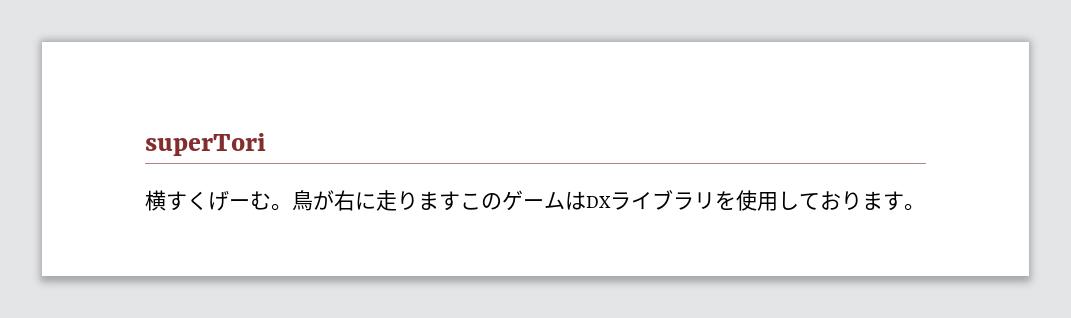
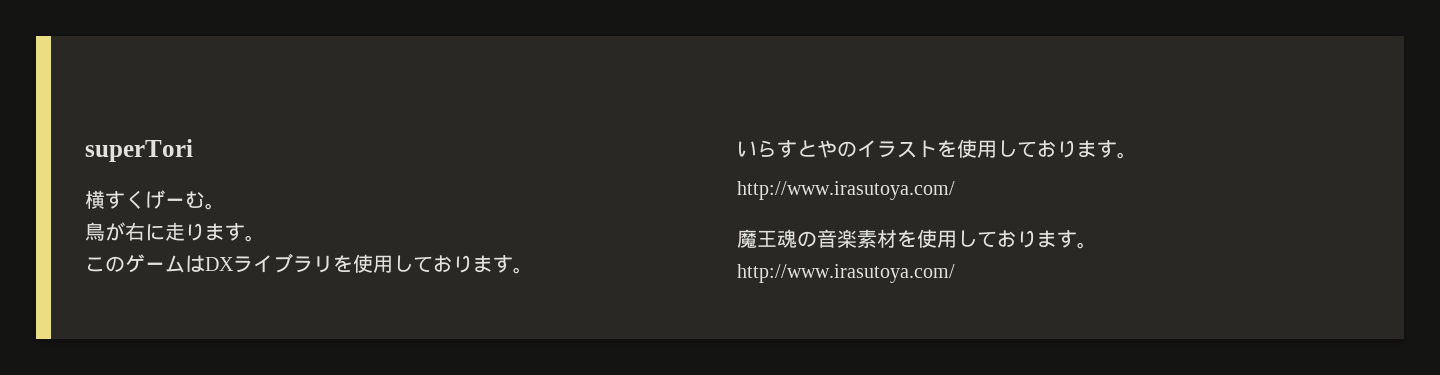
- 横すくげーむ。鳥が右に走りますこのゲームはDXライブラリを使用しております。
+ 横すくげーむ。
+ 鳥が右に走ります。
+ このゲームはDXライブラリを使用しております。
+ いらすとやのイラストを使用しております。
+ http://www.irasutoya.com/
+ 魔王魂の音楽素材を使用しております。
+ http://www.irasutoya.com/

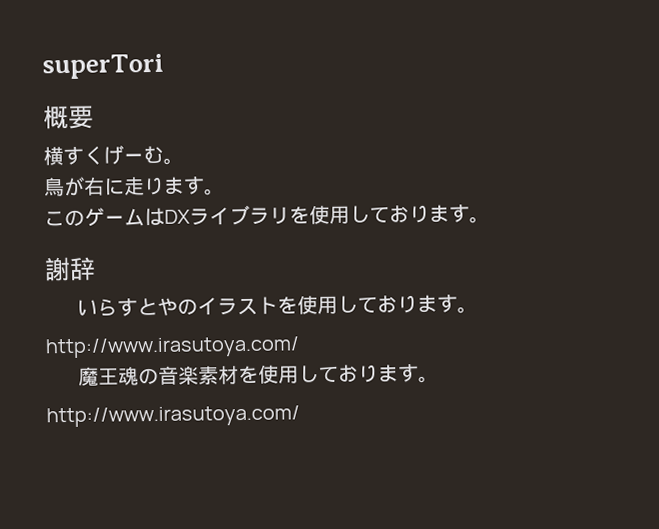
+ 概要
+ 謝辞

